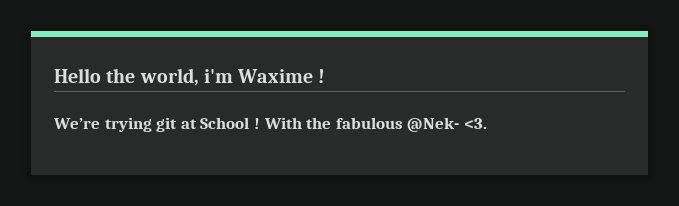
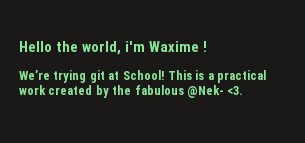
- We’re trying git at School ! With the fabulous @Nek- <3.
+ We’re trying git at School! This is a practical work created by the fabulous @Nek- <3.

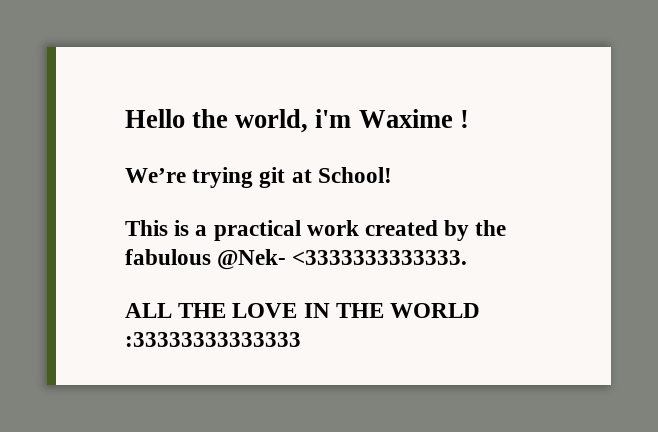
- We’re trying git at School! This is a practical work created by the fabulous @Nek- <3.
+ We’re trying git at School!
+ This is a practical work created by the fabulous @Nek- <3333333333333.
+ ALL THE LOVE IN THE WORLD :33333333333333

